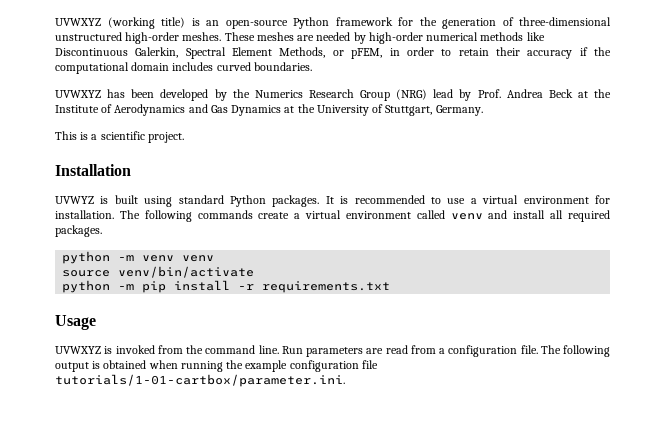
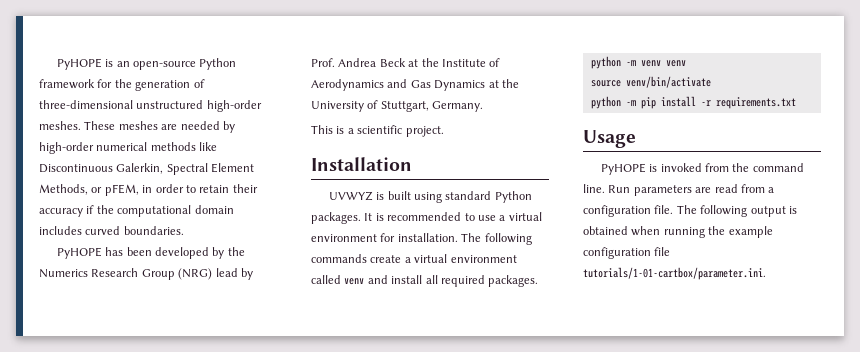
- UVWXYZ (working title) is an open-source Python framework for the generation of three-dimensional unstructured high-order meshes.
+ PyHOPE is an open-source Python framework for the generation of three-dimensional unstructured high-order meshes.
- UVWXYZ has been developed by the Numerics Research Group (NRG) lead by Prof. Andrea Beck at the Institute of Aerodynamics and Gas Dynamics at the University of Stuttgart, Germany.
+ PyHOPE has been developed by the Numerics Research Group (NRG) lead by Prof. Andrea Beck at the Institute of Aerodynamics and Gas Dynamics at the University of Stuttgart, Germany.
- UVWXYZ is invoked from the command line.
+ PyHOPE is invoked from the command line.

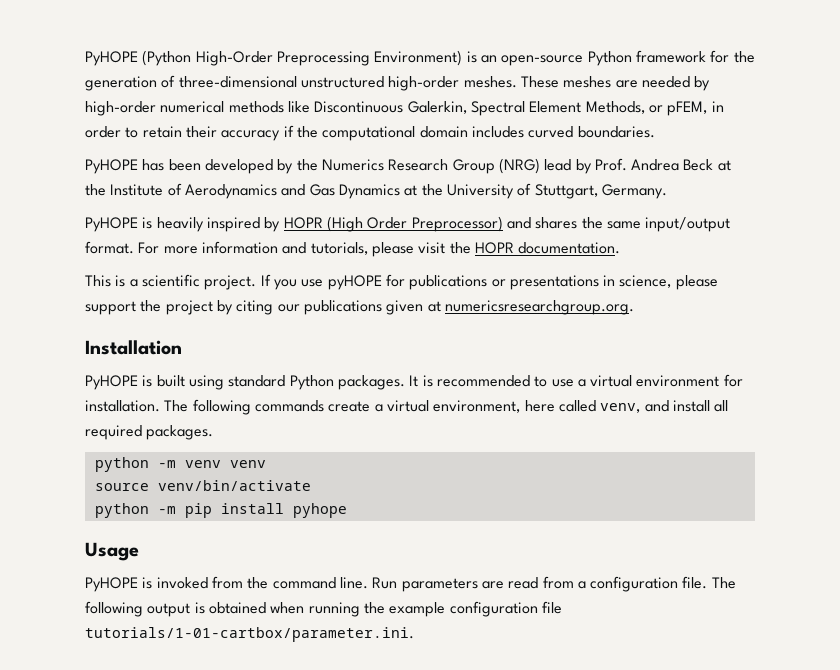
- PyHOPE is an open-source Python framework for the generation of three-dimensional unstructured high-order meshes.
+ PyHOPE (Python High-Order Preprocessing Environment) is an open-source Python framework for the generation of three-dimensional unstructured high-order meshes.
+ PyHOPE is heavily inspired by HOPR (High Order Preprocessor) and shares the same input/output format. For more information and tutorials, please visit the HOPR documentation.
+ If you use pyHOPE for publications or presentations in science, please support the project by citing our publications given at numericsresearchgroup.org.
- UVWYZ is built using standard Python packages.
+ PyHOPE is built using standard Python packages.
- The following commands create a virtual environment called venv and install all required packages.
+ The following commands create a virtual environment, here called venv, and install all required packages.
- python -m pip install -r requirements.txt
+ python -m pip install pyhope

